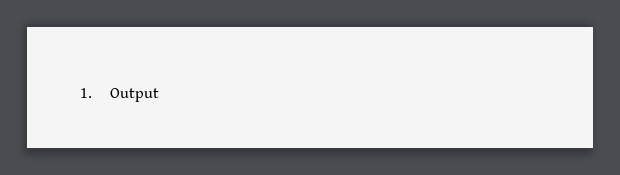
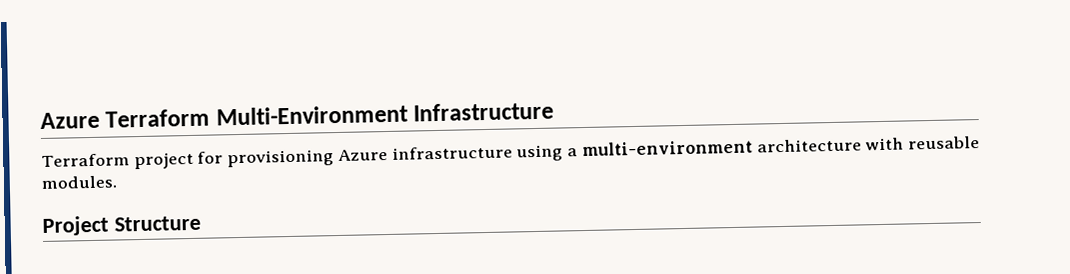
- 1. Output
+ Azure Terraform Multi-Environment Infrastructure
+ Terraform project for provisioning Azure infrastructure using a multi-environment architecture with reusable modules.
+ Project Structure

